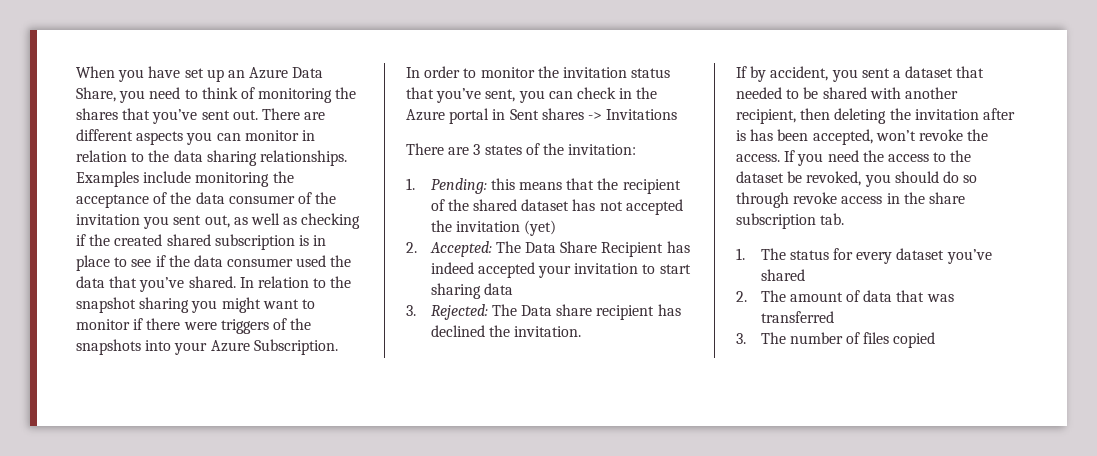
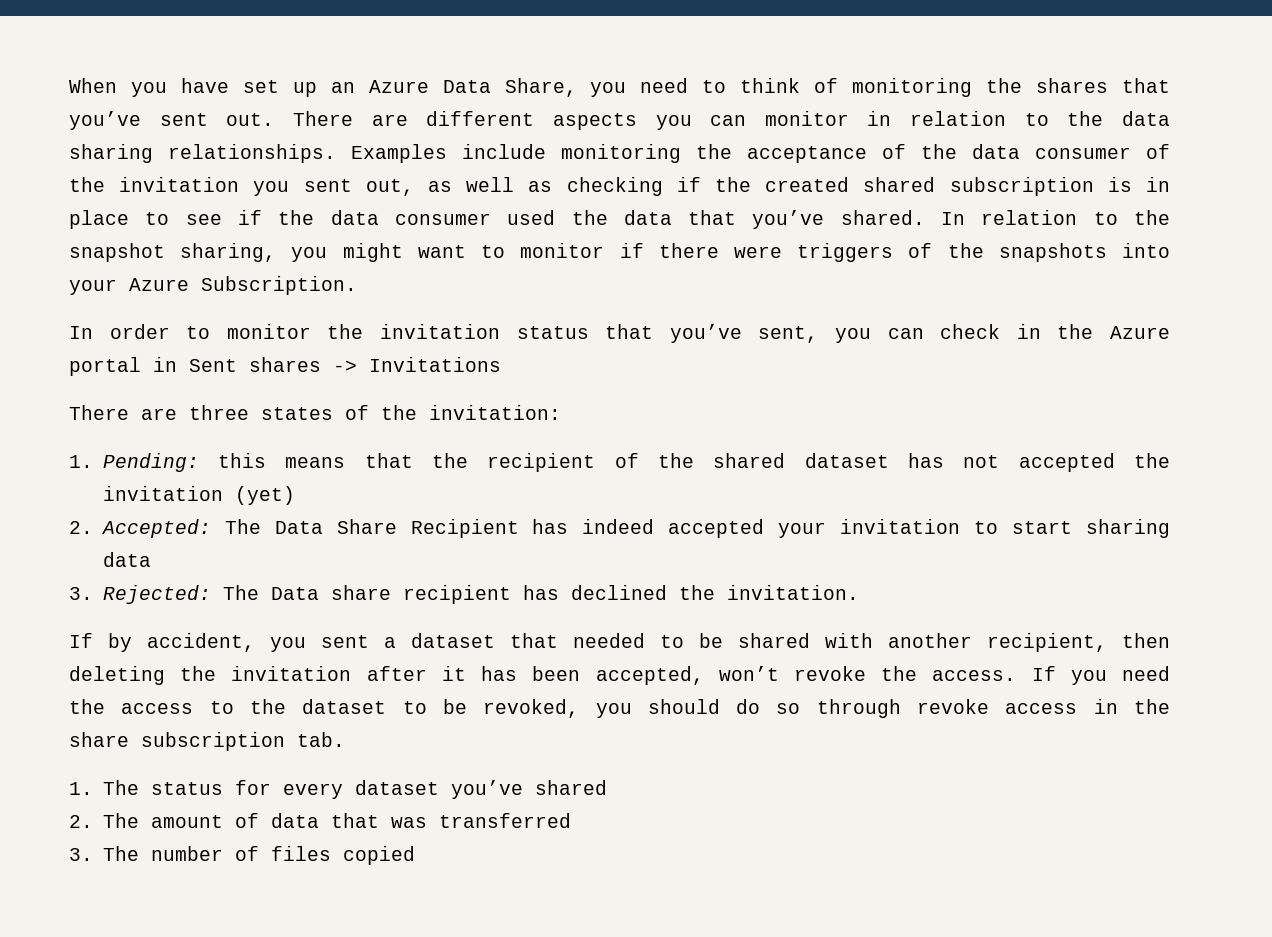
- In relation to the snapshot sharing you might want to monitor if there were triggers of the snapshots into your Azure Subscription.
+ In relation to the snapshot sharing, you might want to monitor if there were triggers of the snapshots into your Azure Subscription.
- There are 3 states of the invitation:
+ There are three states of the invitation:
- If by accident, you sent a dataset that needed to be shared with another recipient, then deleting the invitation after is has been accepted, won’t revoke the access.
+ If by accident, you sent a dataset that needed to be shared with another recipient, then deleting the invitation after it has been accepted, won’t revoke the access.
- If you need the access to the dataset be revoked, you should do so through revoke access in the share subscription tab.
+ If you need the access to the dataset to be revoked, you should do so through revoke access in the share subscription tab.

